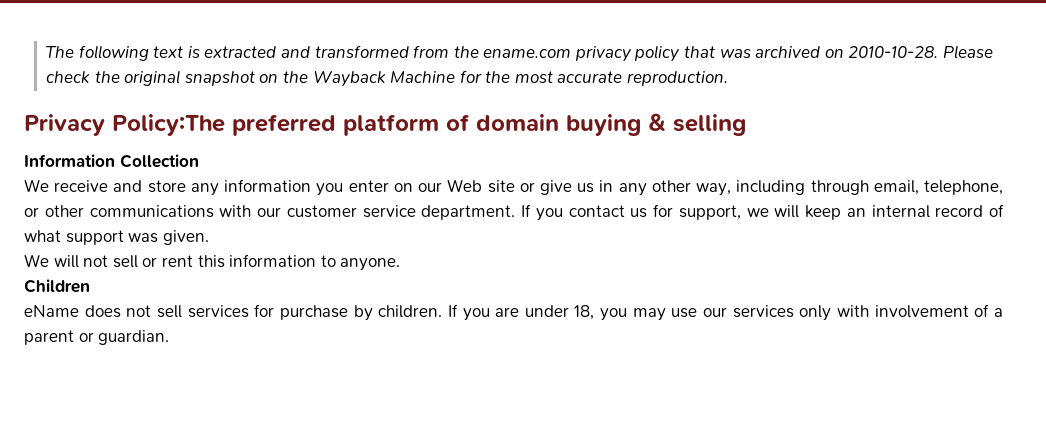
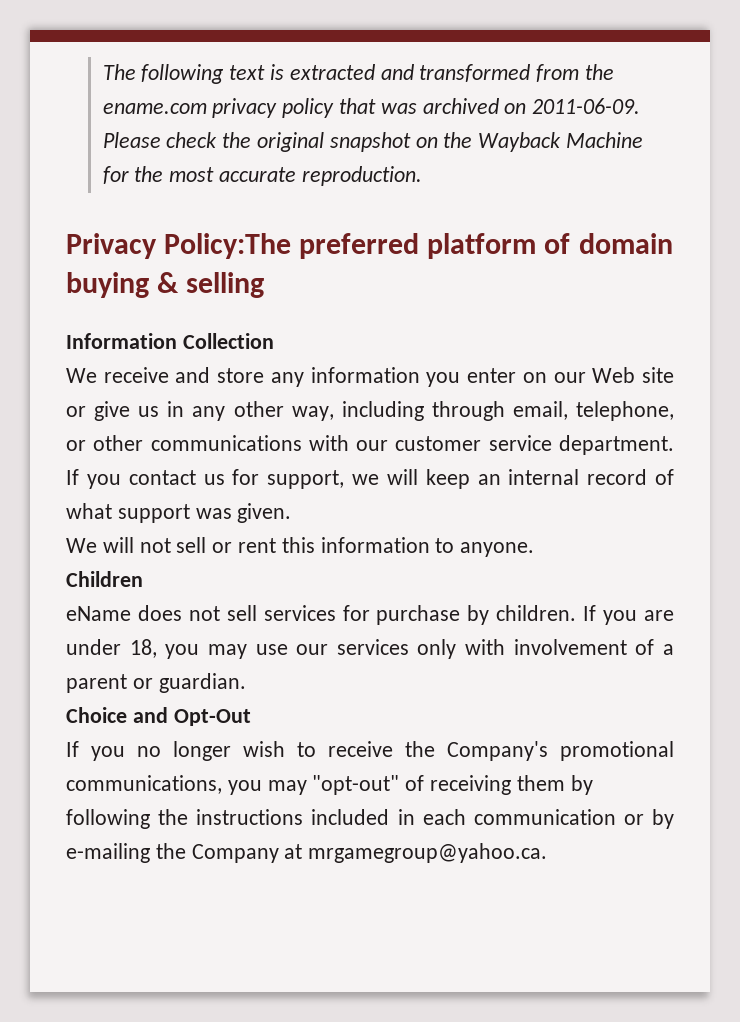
- The following text is extracted and transformed from the ename.com privacy policy that was archived on 2010-10-28.
+ The following text is extracted and transformed from the ename.com privacy policy that was archived on 2011-06-09.
+ Choice and Opt-Out
+ If you no longer wish to receive the Company's promotional communications, you may "opt-out" of receiving them by following the instructions included in each communication or by e-mailing the Company at mrgamegroup@yahoo.ca.

